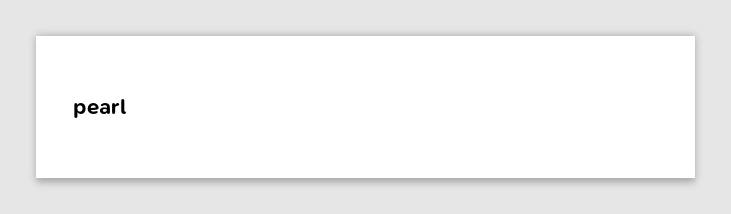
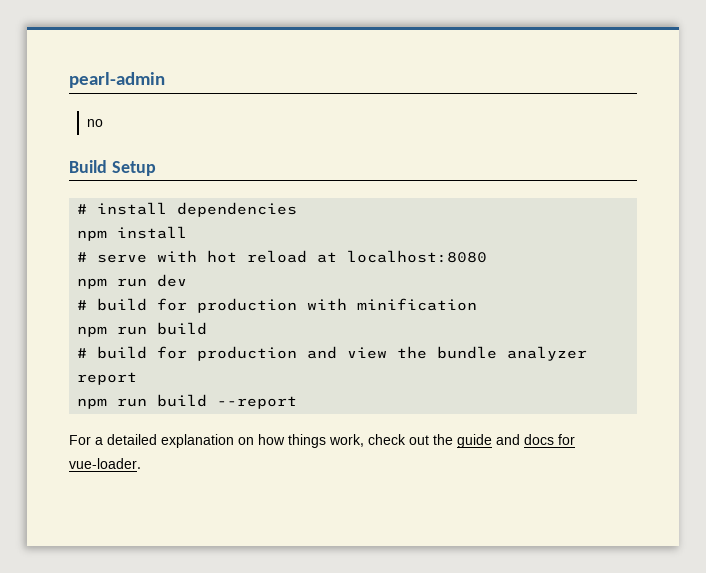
- pearl
+ pearl-admin
+ no
+ Build Setup
+ # install dependencies
+ npm install
+ # serve with hot reload at localhost:8080
+ npm run dev
+ # build for production with minification
+ npm run build
+ # build for production and view the bundle analyzer report
+ npm run build --report
+ For a detailed explanation on how things work, check out the guide and docs for vue-loader.

